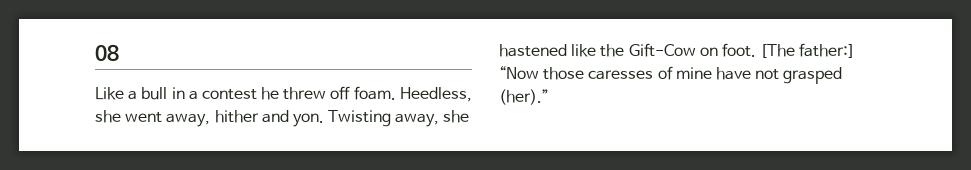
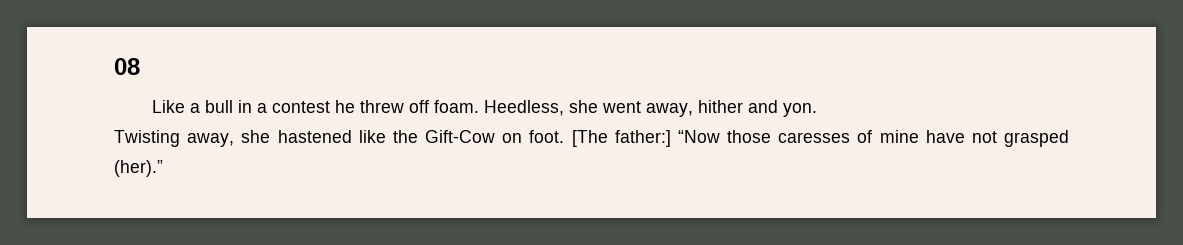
- Heedless, she went away, hither and yon. Twisting away, she hastened like the Gift-Cow on foot.
+ Heedless, she went away, hither and yon.
+ Twisting away, she hastened like the Gift-Cow on foot.

